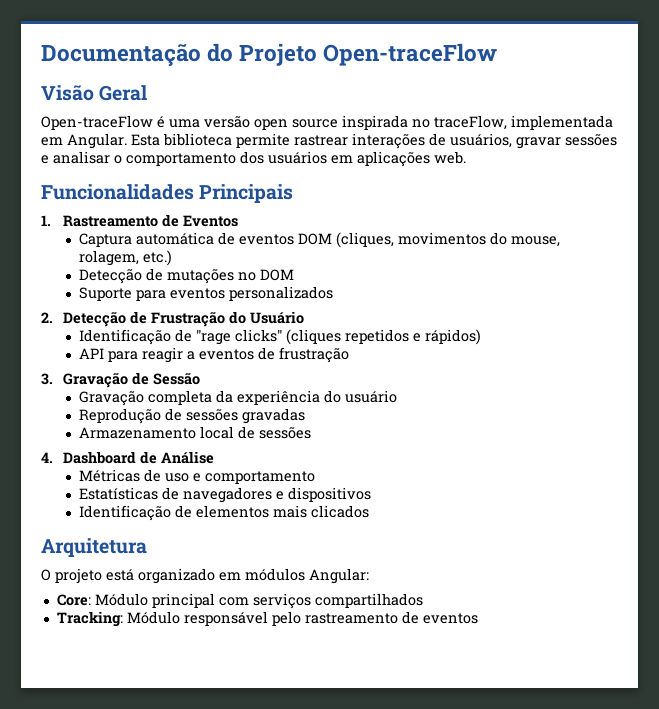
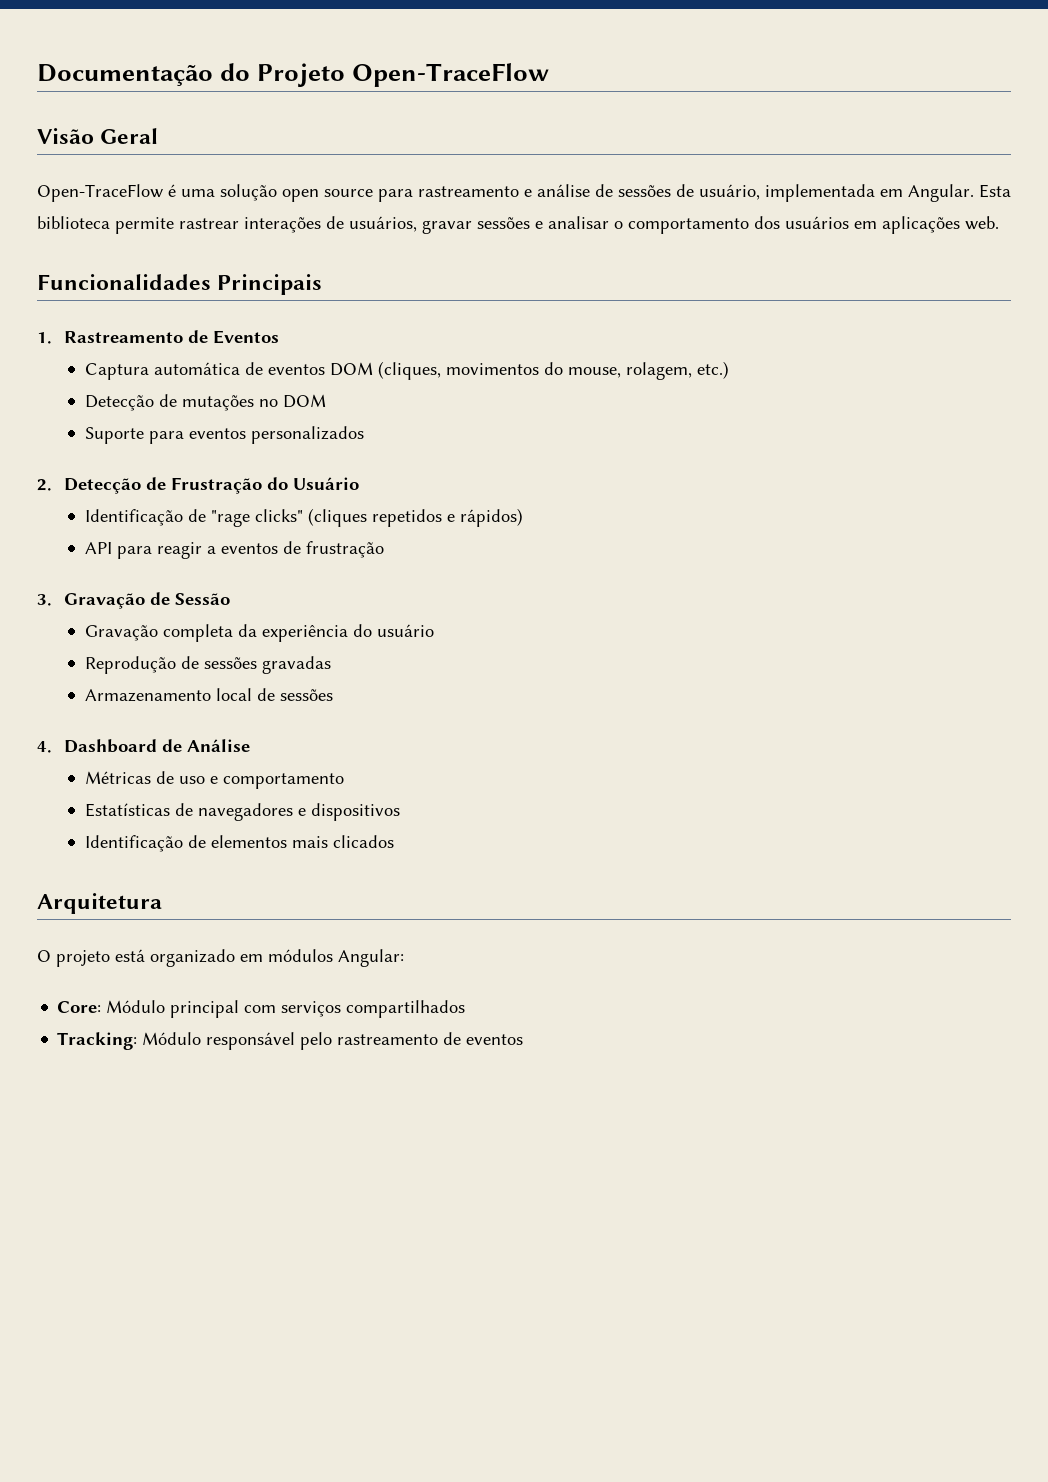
- Documentação do Projeto Open-traceFlow
+ Documentação do Projeto Open-TraceFlow
- Open-traceFlow é uma versão open source inspirada no traceFlow, implementada em Angular.
+ Open-TraceFlow é uma solução open source para rastreamento e análise de sessões de usuário, implementada em Angular.

